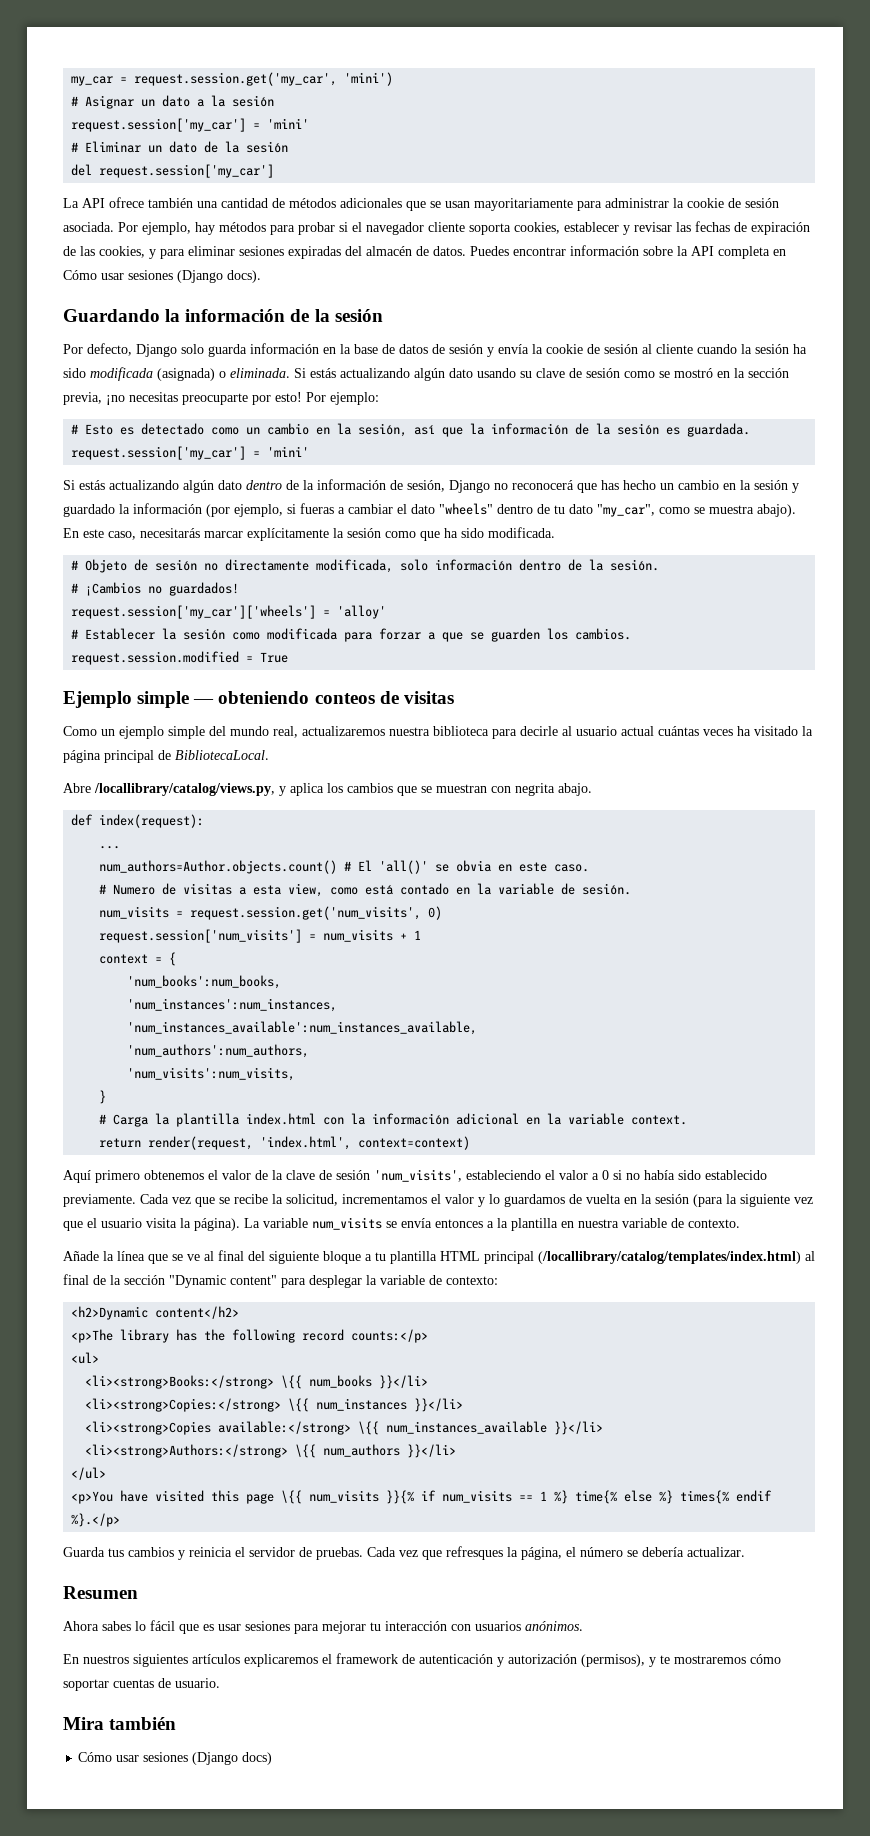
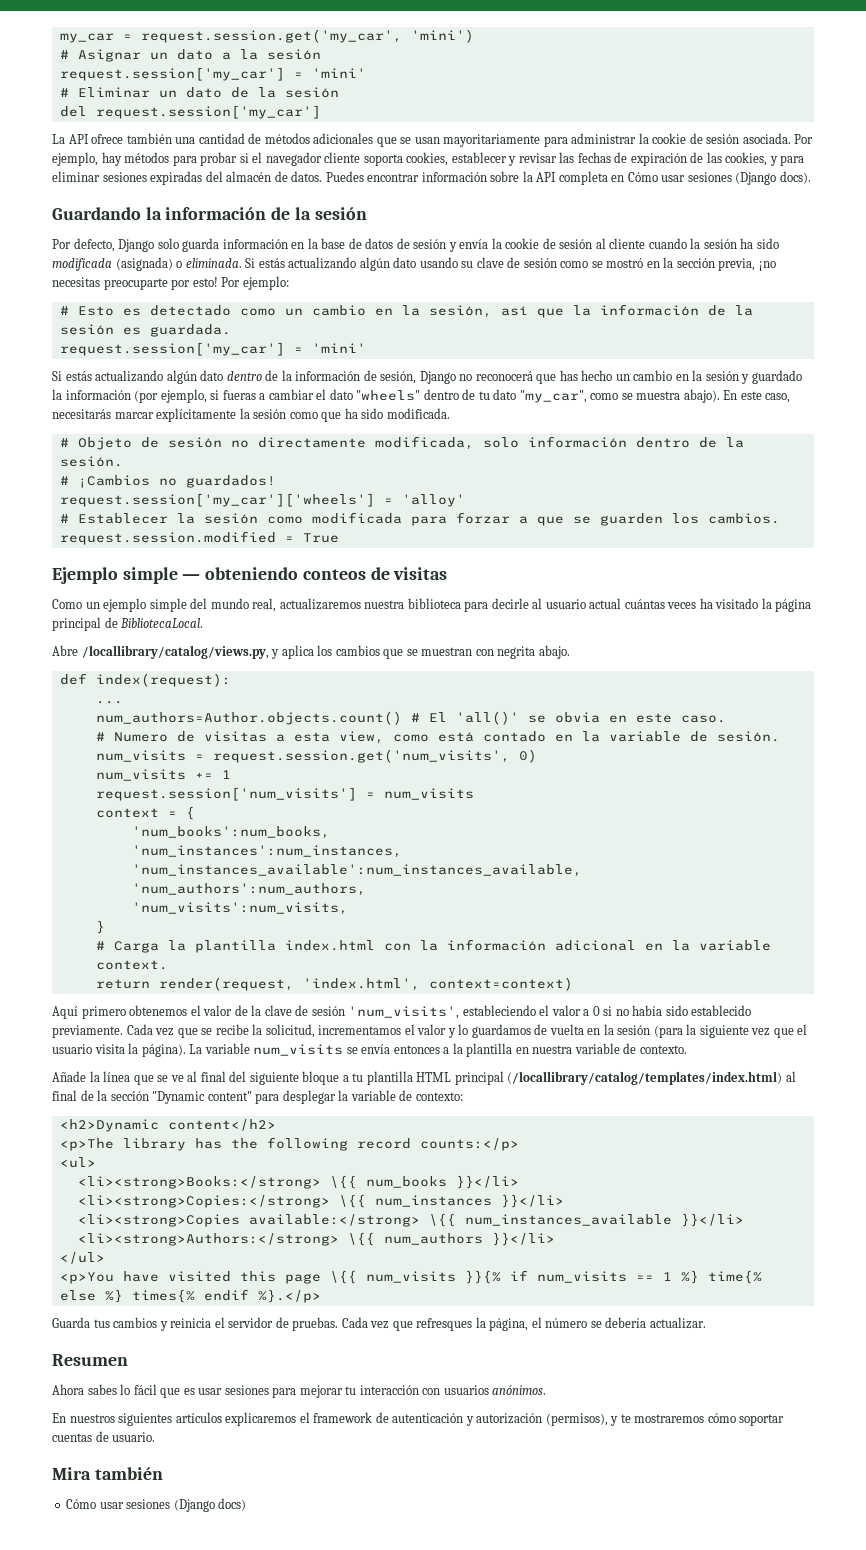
+ num_visits += 1
- request.session['num_visits'] = num_visits + 1
+ request.session['num_visits'] = num_visits

